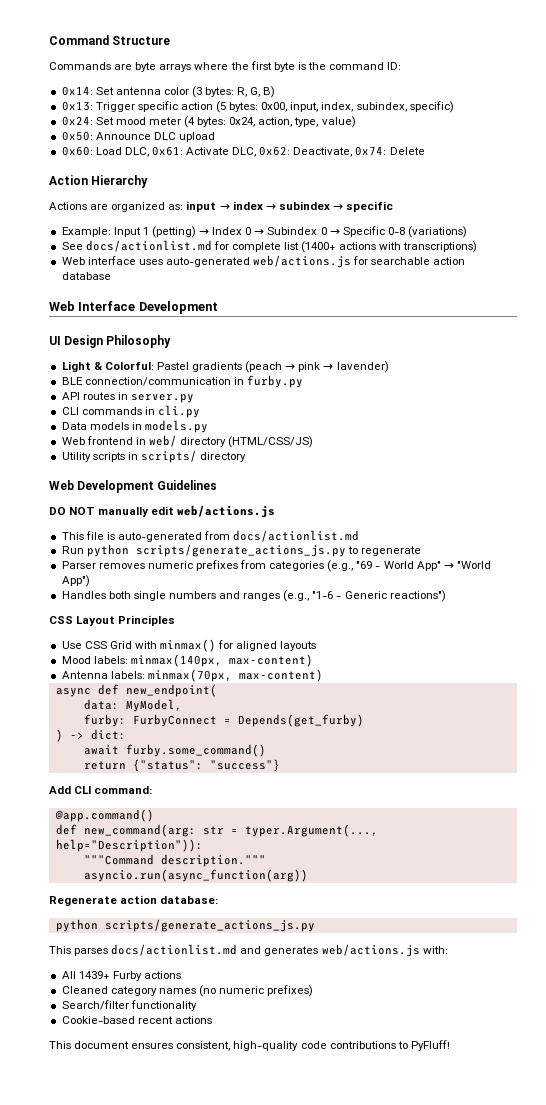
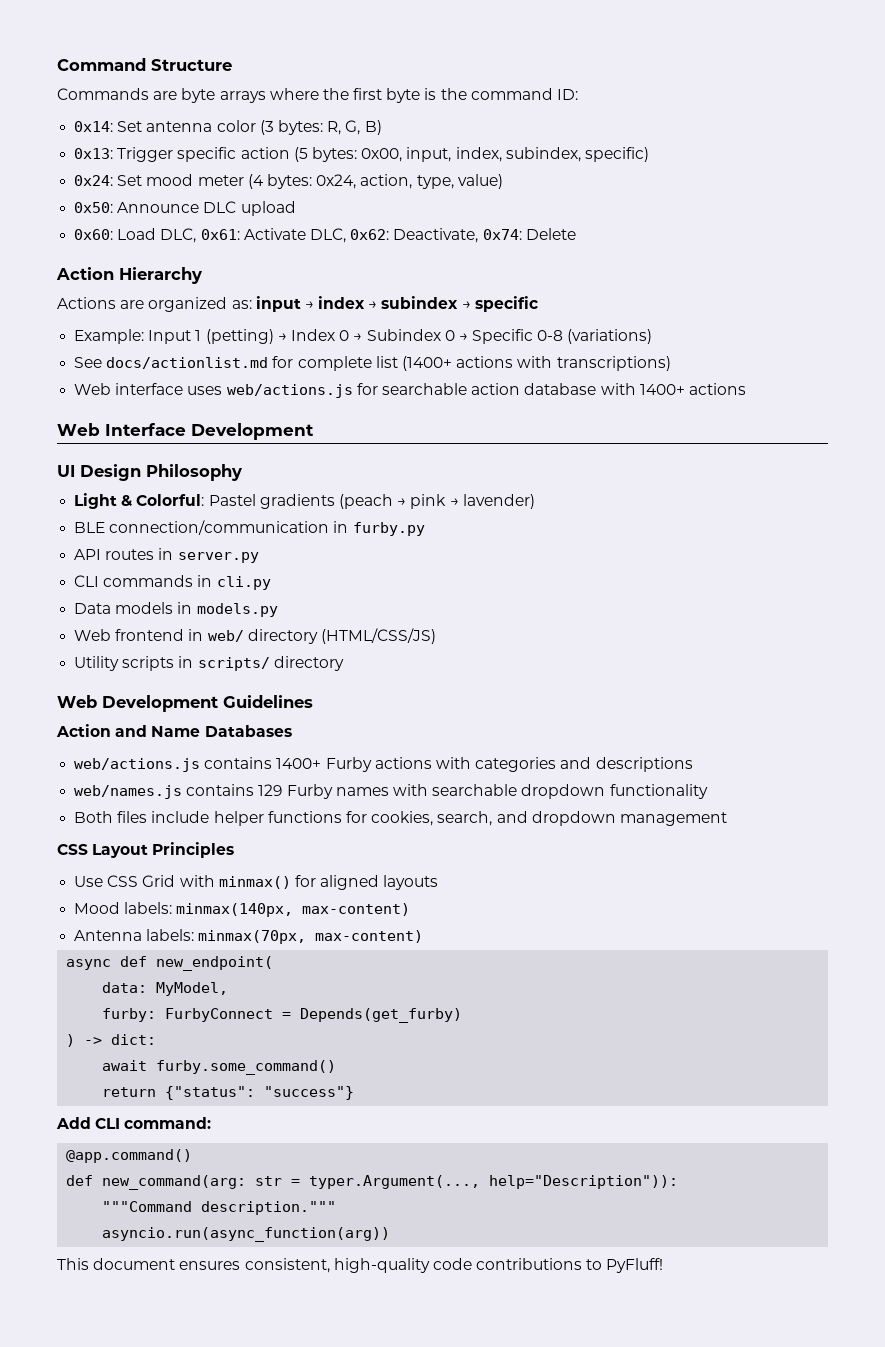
- Web interface uses auto-generated web/actions.js for searchable action database
+ Web interface uses web/actions.js for searchable action database with 1400+ actions
- DO NOT manually edit web/actions.js
- This file is auto-generated from docs/actionlist.md
- Run python scripts/generate_actions_js.py to regenerate
- Parser removes numeric prefixes from categories (e.g., "69 - World App" → "World App")
- Handles both single numbers and ranges (e.g., "1-6 - Generic reactions")
+ Action and Name Databases
+ web/actions.js contains 1400+ Furby actions with categories and descriptions
+ web/names.js contains 129 Furby names with searchable dropdown functionality
+ Both files include helper functions for cookies, search, and dropdown management
- Regenerate action database:
- python scripts/generate_actions_js.py
- This parses docs/actionlist.md and generates web/actions.js with:
- All 1439+ Furby actions
- Cleaned category names (no numeric prefixes)
- Search/filter functionality
- Cookie-based recent actions

